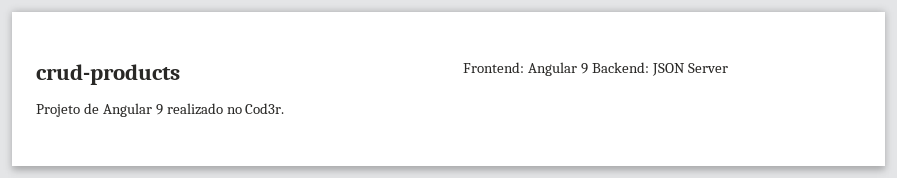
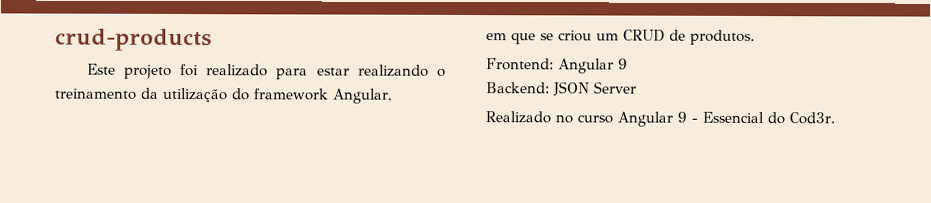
- Projeto de Angular 9 realizado no Cod3r.
+ Este projeto foi realizado para estar realizando o treinamento da utilização do framework Angular,
+ em que se criou um CRUD de produtos.
- Frontend: Angular 9 Backend: JSON Server
+ Frontend: Angular 9
+ Backend: JSON Server
+ Realizado no curso Angular 9 - Essencial do Cod3r.

